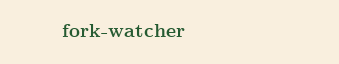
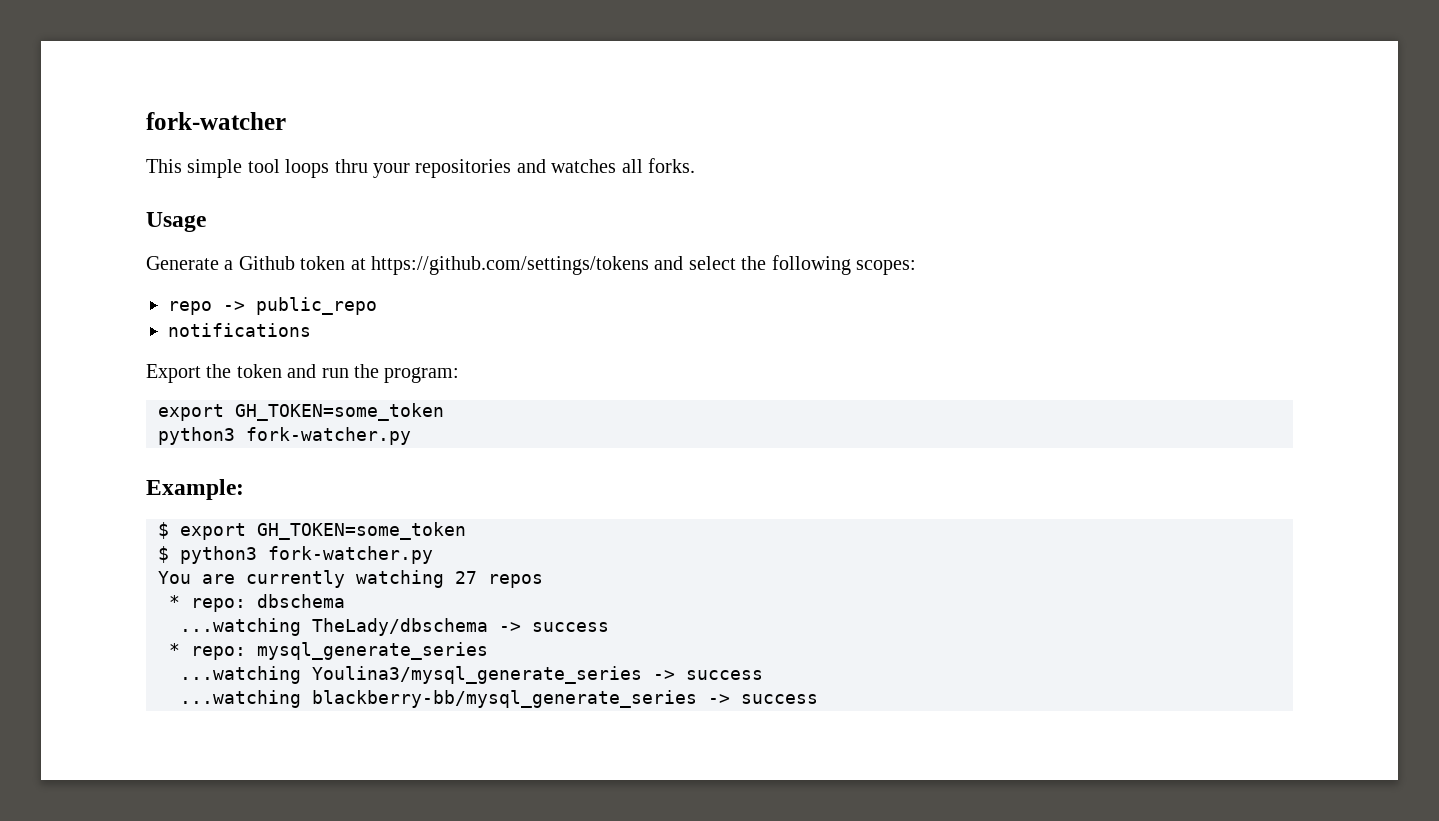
+ This simple tool loops thru your repositories and watches all forks.
+ Usage
+ Generate a Github token at https://github.com/settings/tokens and select the following scopes:
+ repo -> public_repo
+ notifications
+ Export the token and run the program:
+ export GH_TOKEN=some_token
+ python3 fork-watcher.py
+ Example:
+ $ export GH_TOKEN=some_token
+ $ python3 fork-watcher.py
+ You are currently watching 27 repos
+ * repo: dbschema
+ ...watching TheLady/dbschema -> success
+ * repo: mysql_generate_series
+ ...watching Youlina3/mysql_generate_series -> success
+ ...watching blackberry-bb/mysql_generate_series -> success

